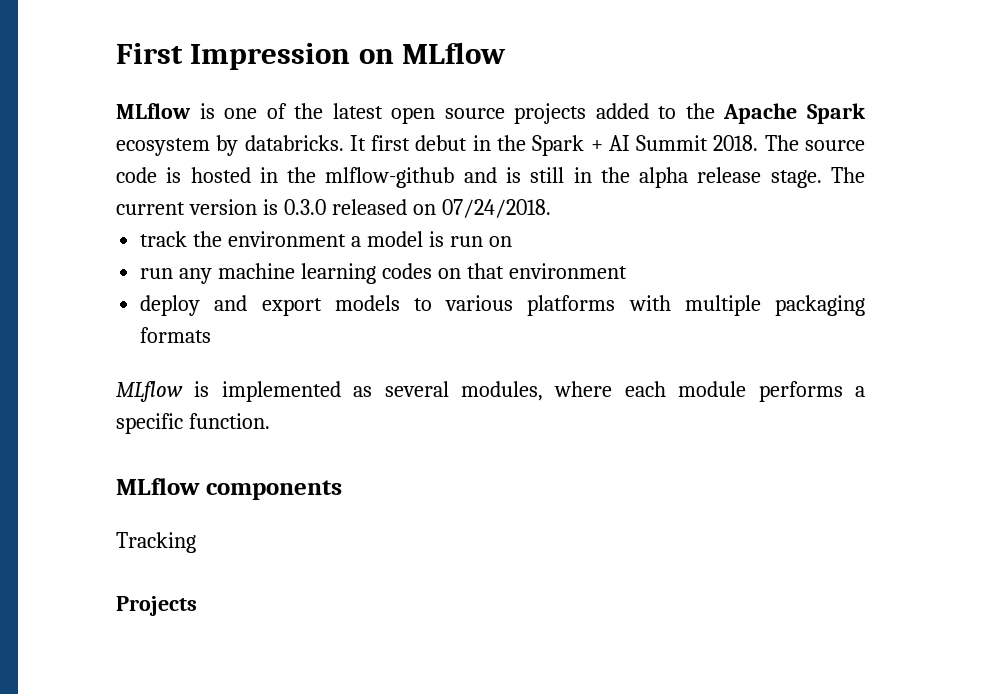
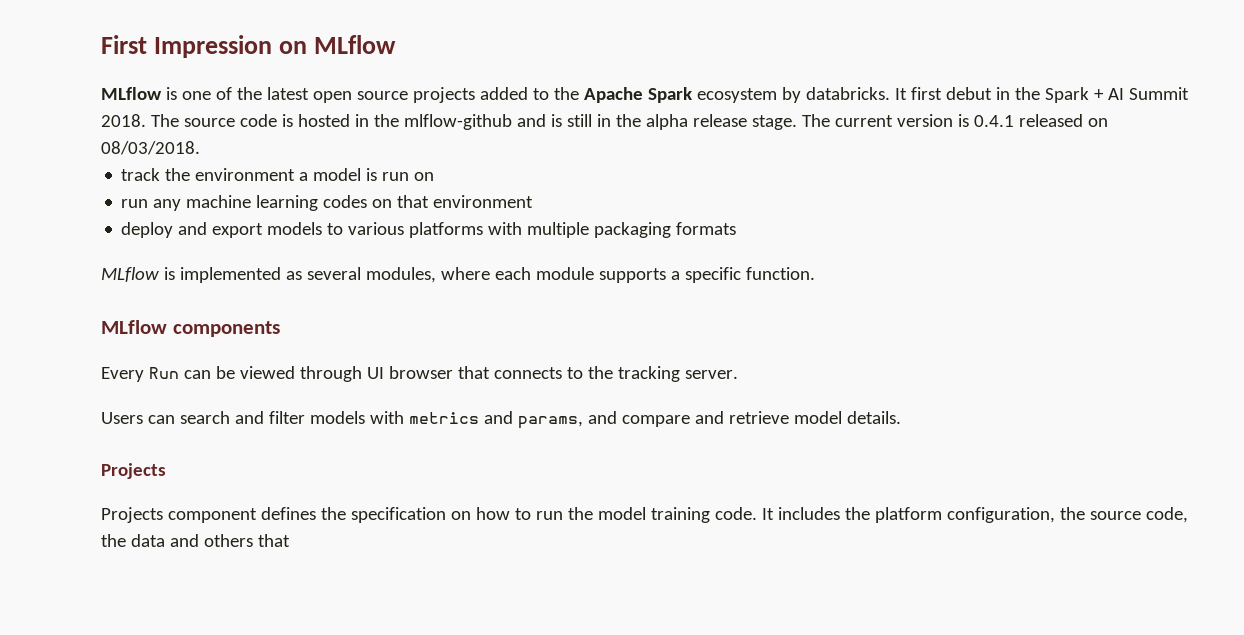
- The current version is 0.3.0 released on 07/24/2018.
+ The current version is 0.4.1 released on 08/03/2018.
- MLflow is implemented as several modules, where each module performs a specific function.
+ MLflow is implemented as several modules, where each module supports a specific function.
- Tracking
+ Every Run can be viewed through UI browser that connects to the tracking server.
+ Users can search and filter models with metrics and params, and compare and retrieve model details.
  Projects
+ Projects component defines the specification on how to run the model training code. It includes the platform configuration, the source code, the data and others that

